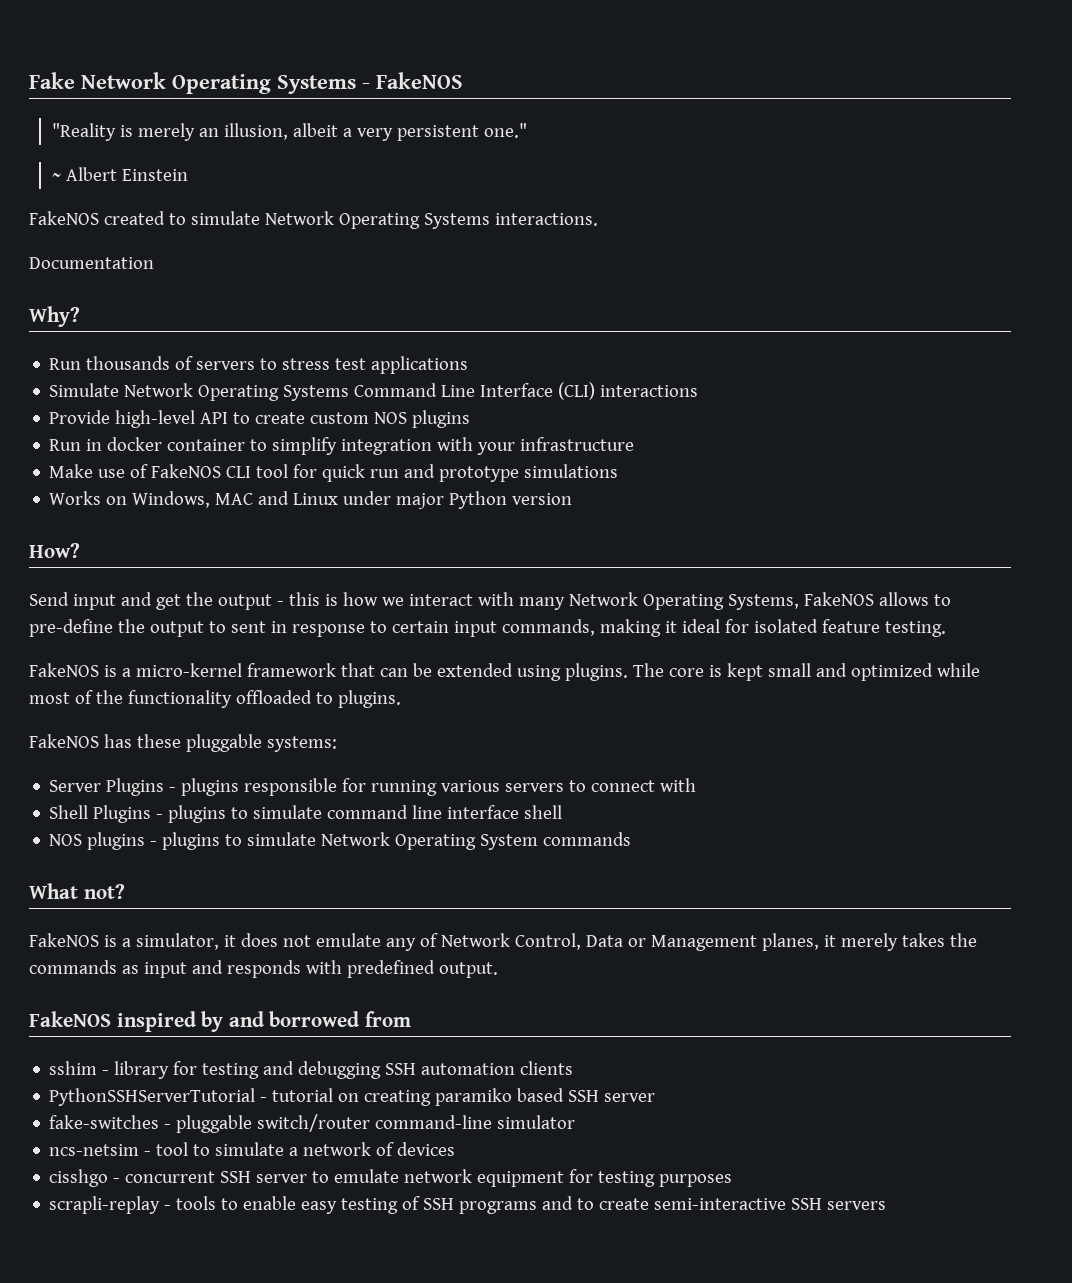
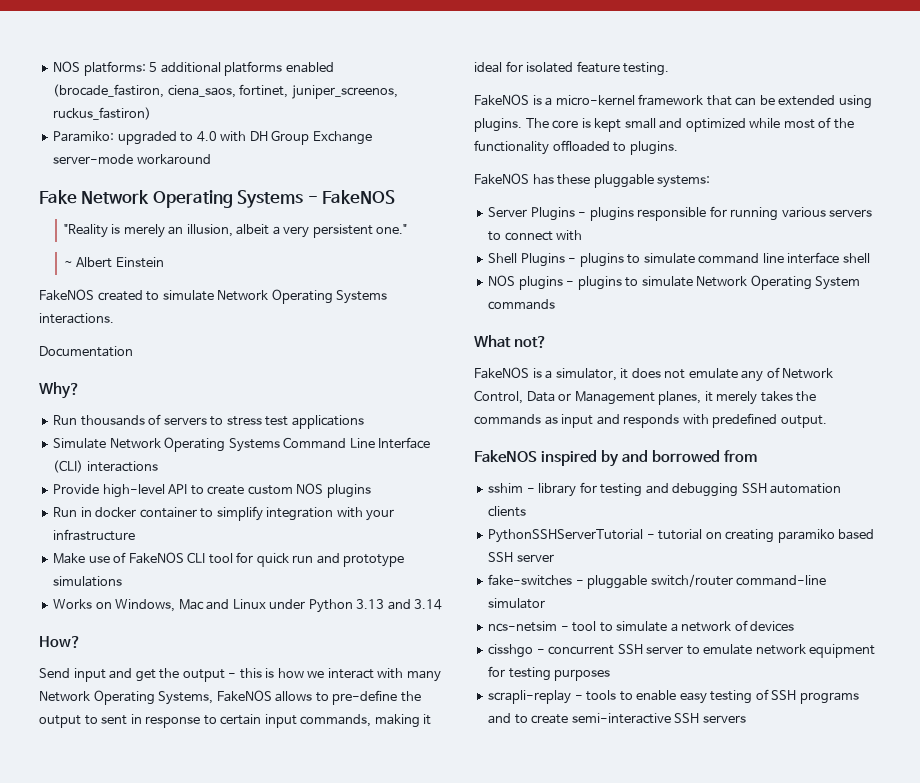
+ NOS platforms: 5 additional platforms enabled (brocade_fastiron, ciena_saos, fortinet, juniper_screenos, ruckus_fastiron)
+ Paramiko: upgraded to 4.0 with DH Group Exchange server-mode workaround
- Works on Windows, MAC and Linux under major Python version
+ Works on Windows, Mac and Linux under Python 3.13 and 3.14

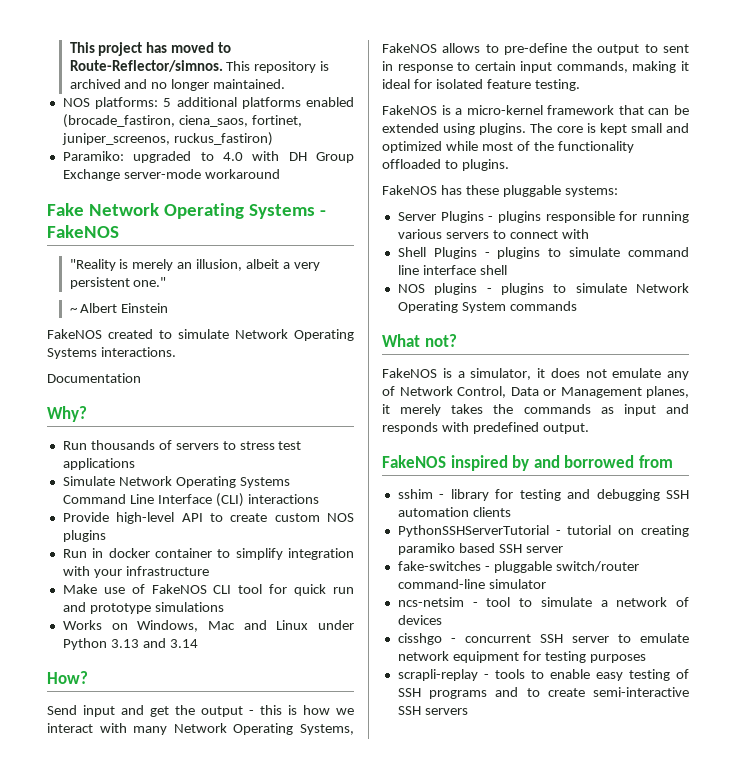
+ This project has moved to Route-Reflector/simnos. This repository is archived and no longer maintained.

